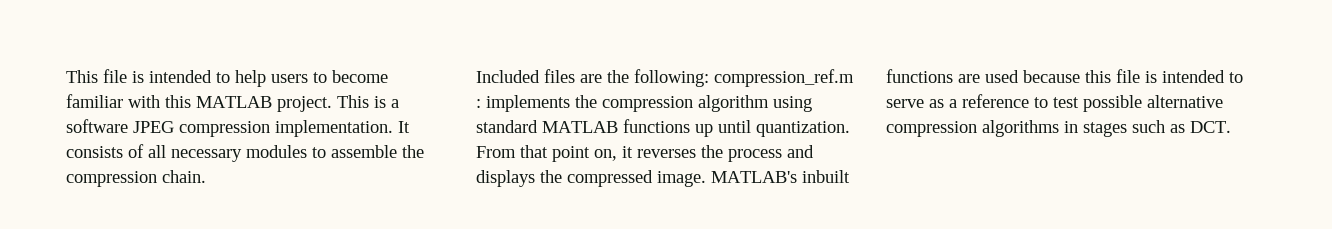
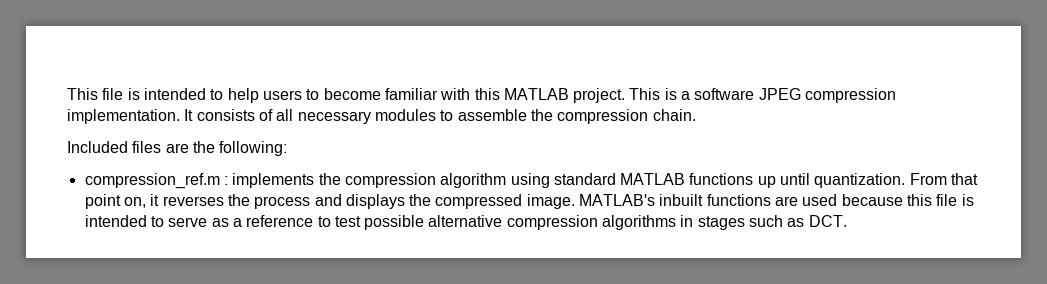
- Included files are the following: compression_ref.m : implements the compression algorithm using standard MATLAB functions up until quantization.
+ Included files are the following:
+ compression_ref.m : implements the compression algorithm using standard MATLAB functions up until quantization.

